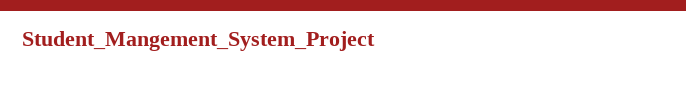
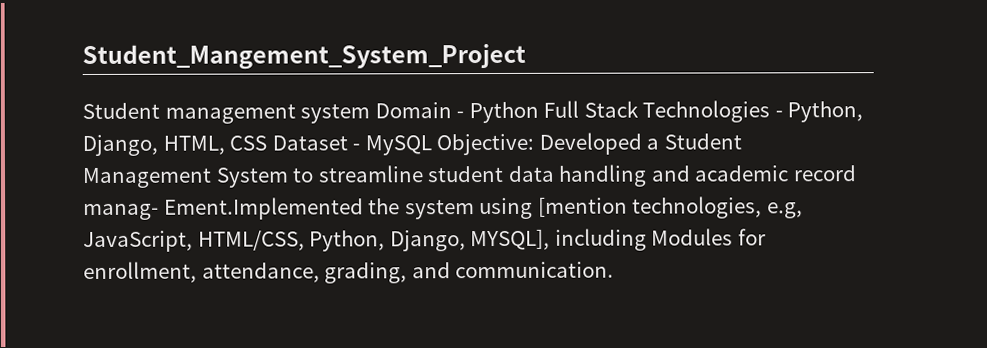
+ Student management system Domain - Python Full Stack Technologies - Python, Django, HTML, CSS Dataset - MySQL Objective: Developed a Student Management System to streamline student data handling and academic record manag- Ement.Implemented the system using [mention technologies, e.g, JavaScript, HTML/CSS, Python, Django, MYSQL], including Modules for enrollment, attendance, grading, and communication.

